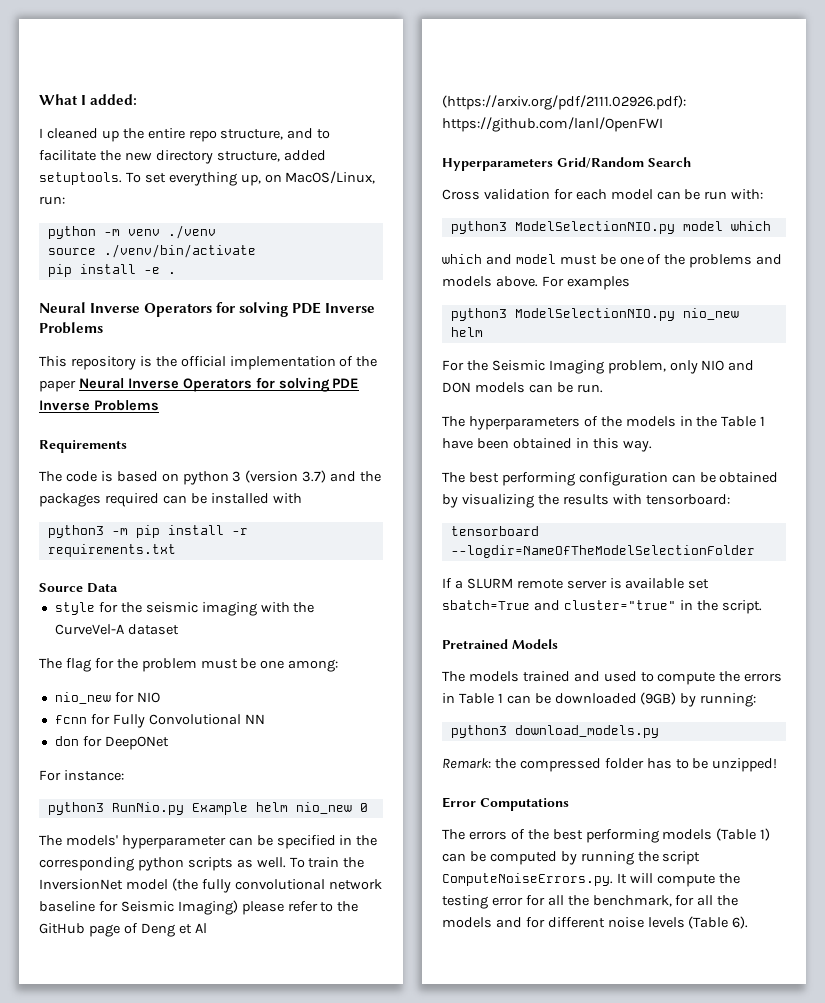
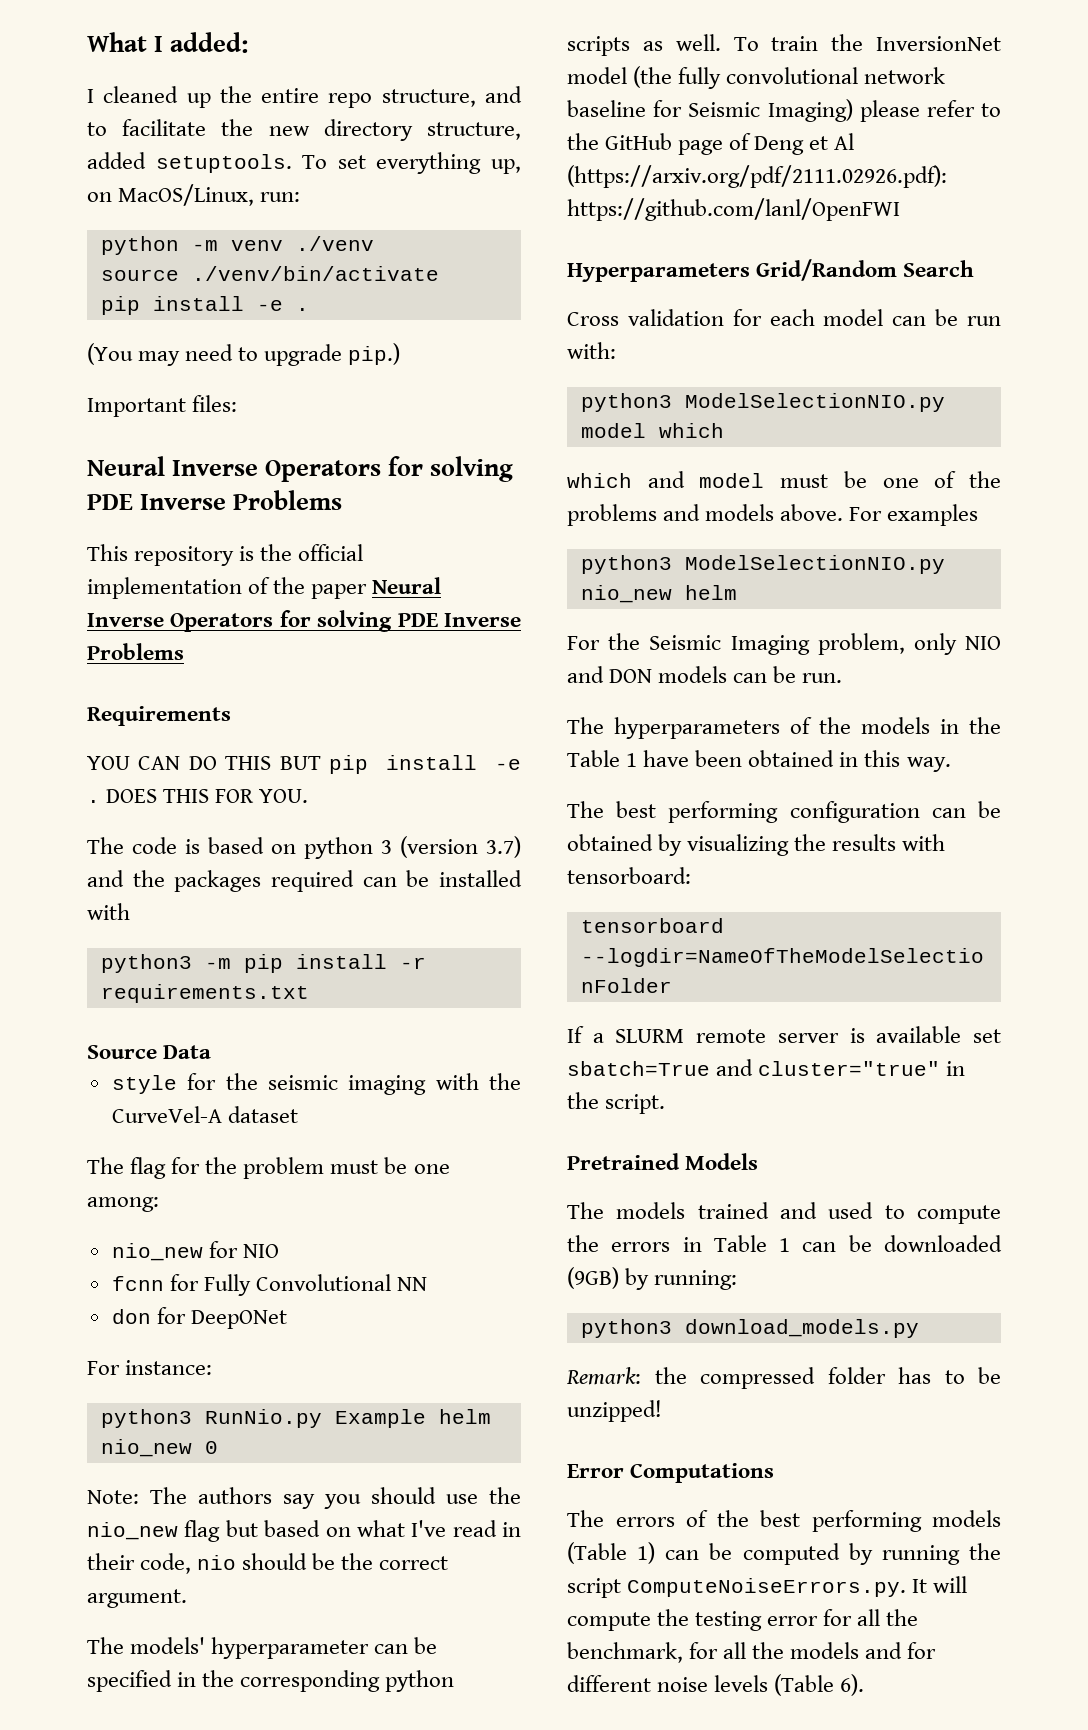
+ (You may need to upgrade pip.)
+ Important files:
+ YOU CAN DO THIS BUT pip install -e . DOES THIS FOR YOU.
+ Note: The authors say you should use the nio_new flag but based on what I've read in their code, nio should be the correct argument.

